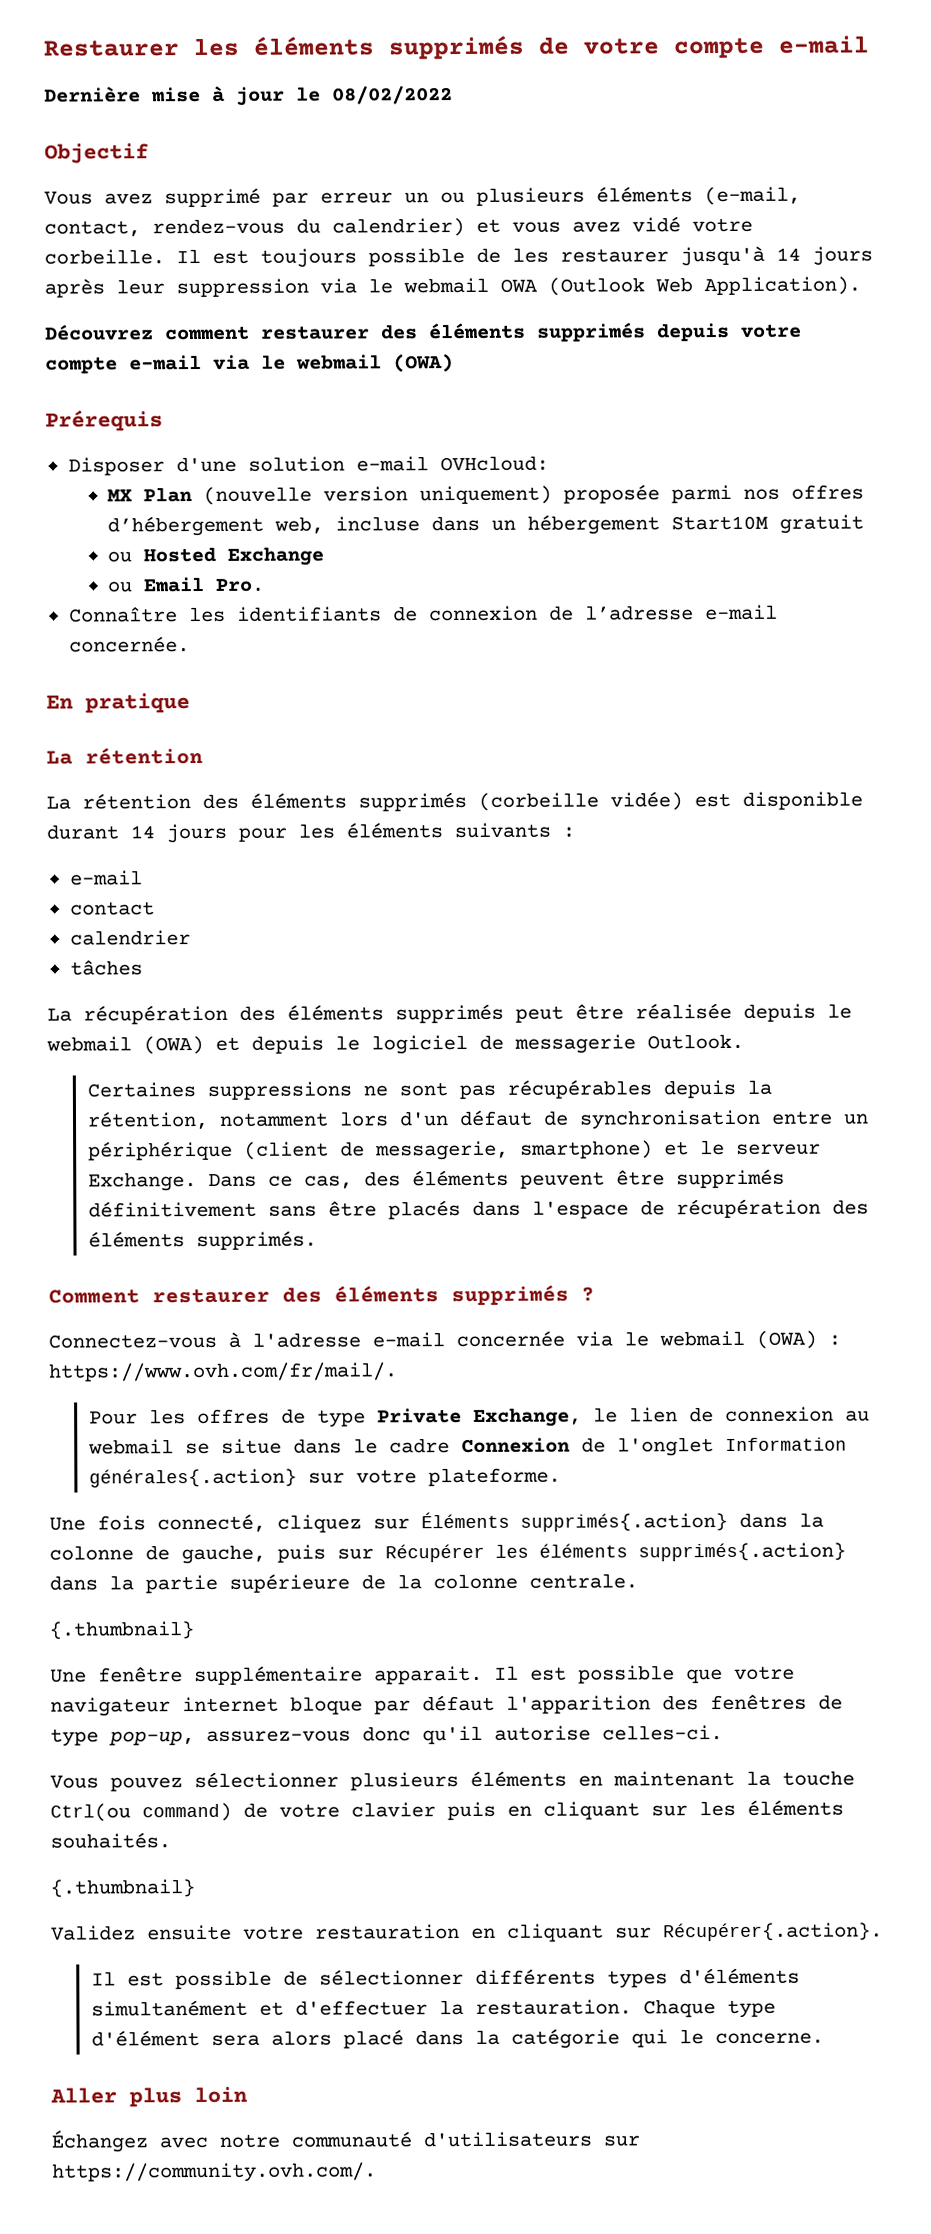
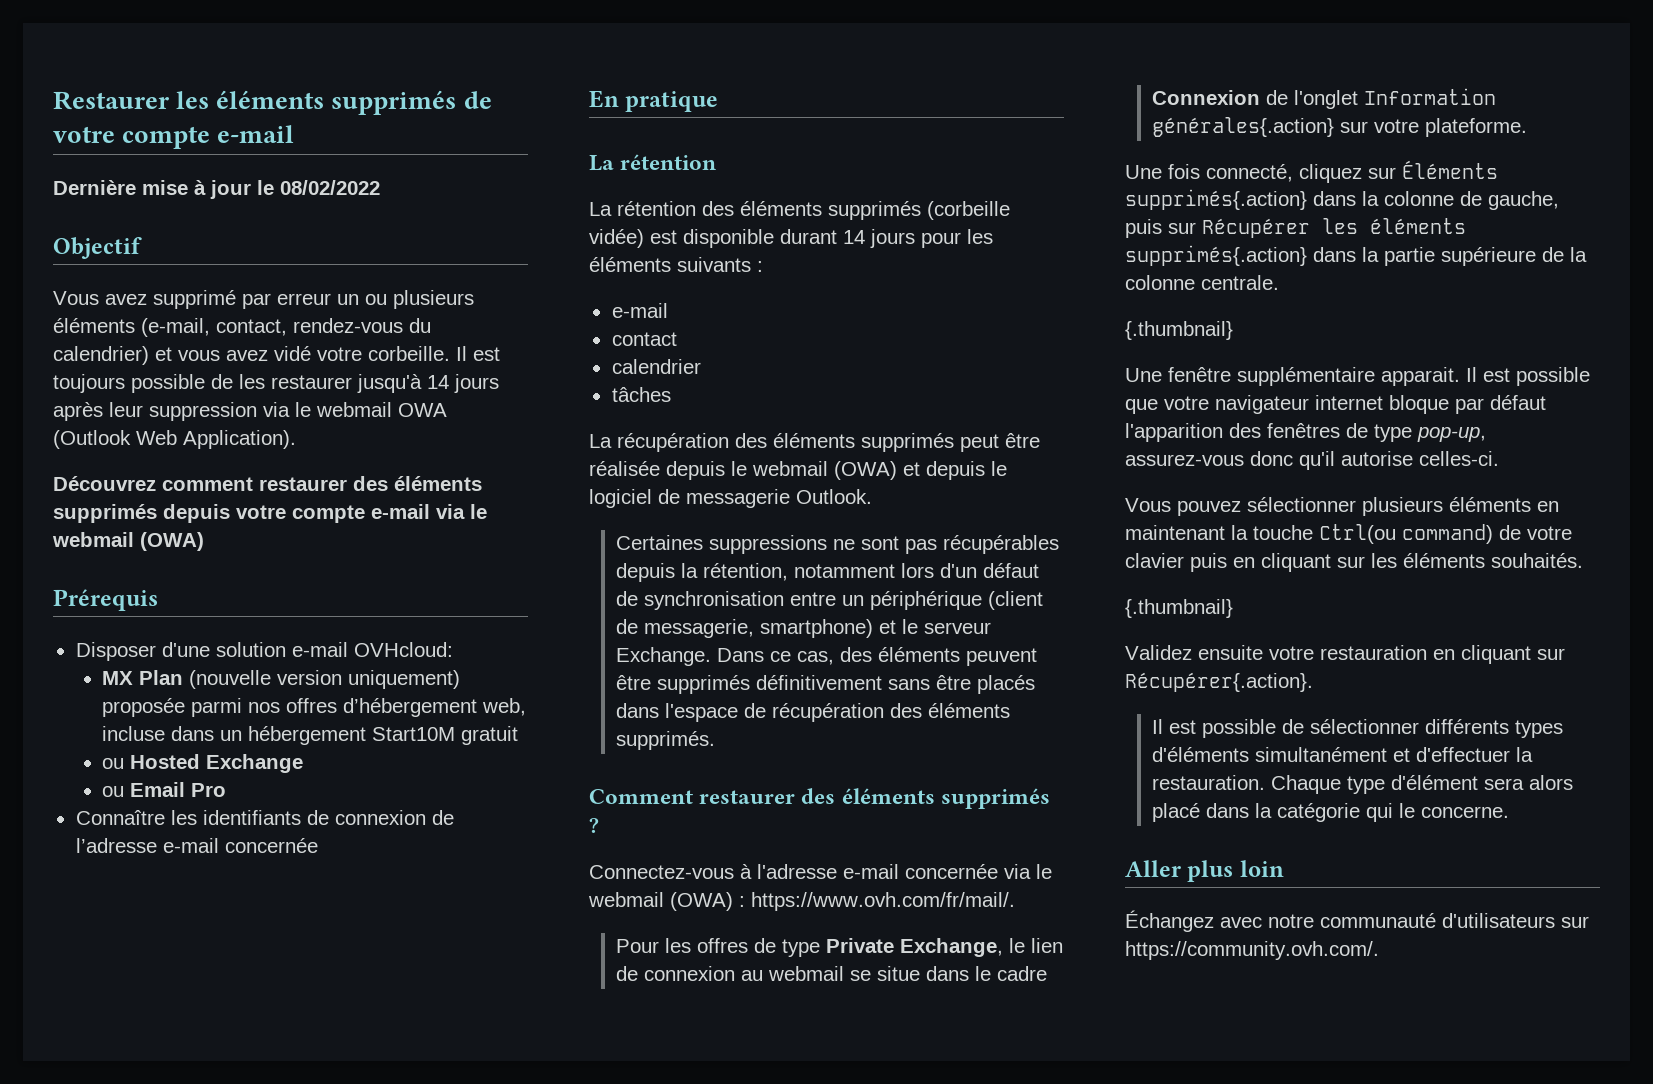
- ou Email Pro.
+ ou Email Pro
- Connaître les identifiants de connexion de l’adresse e-mail concernée.
+ Connaître les identifiants de connexion de l’adresse e-mail concernée

